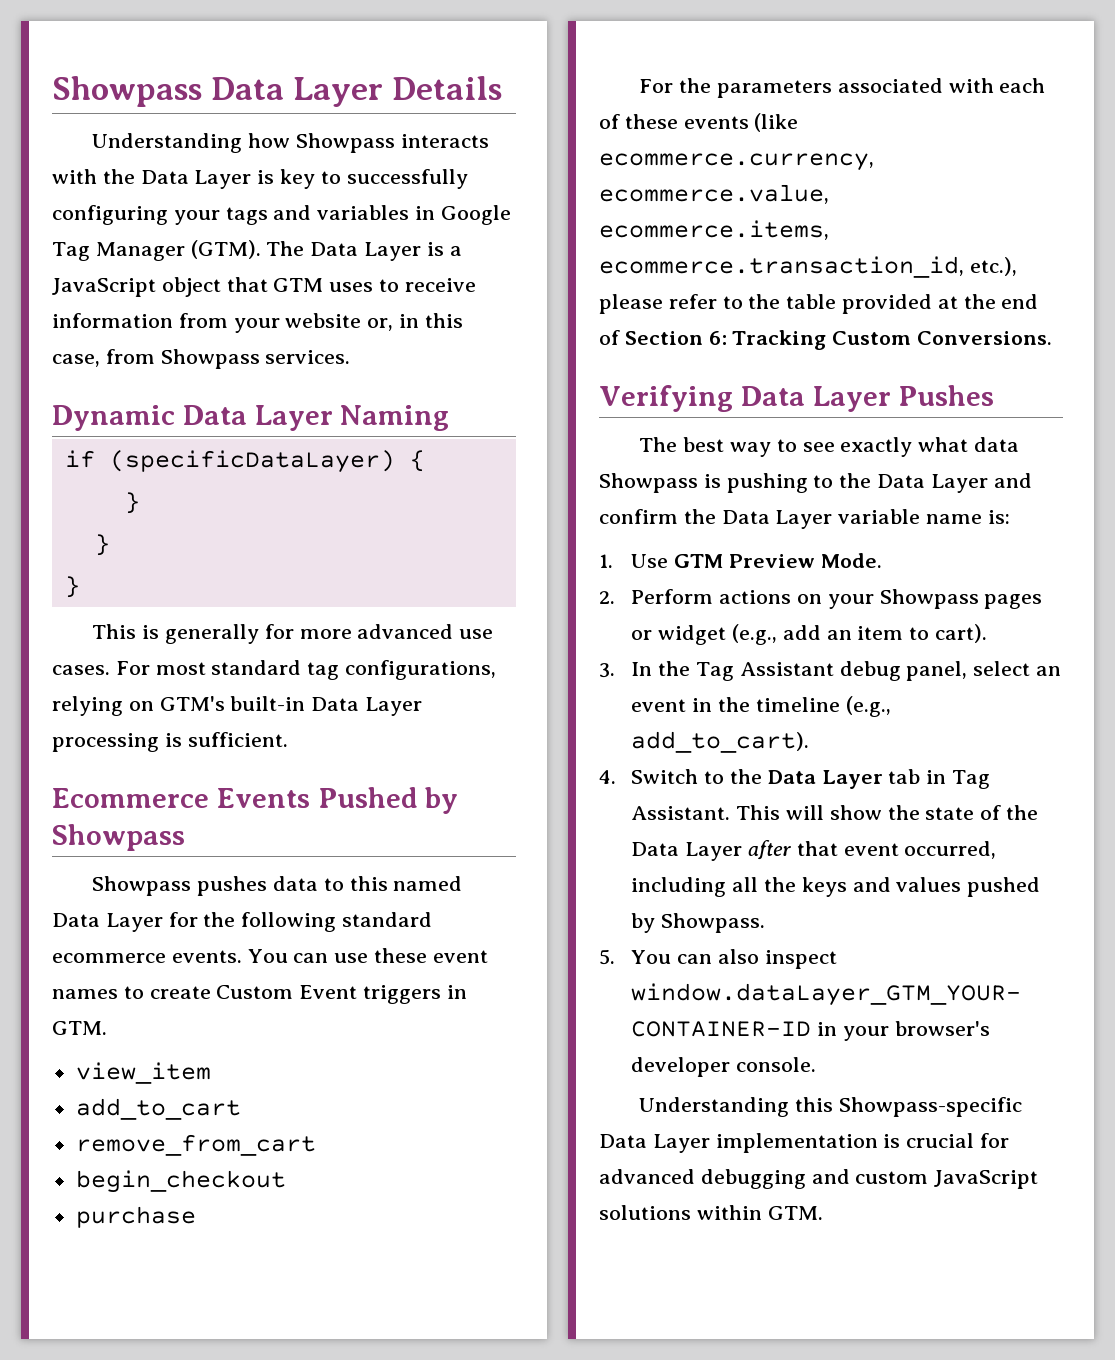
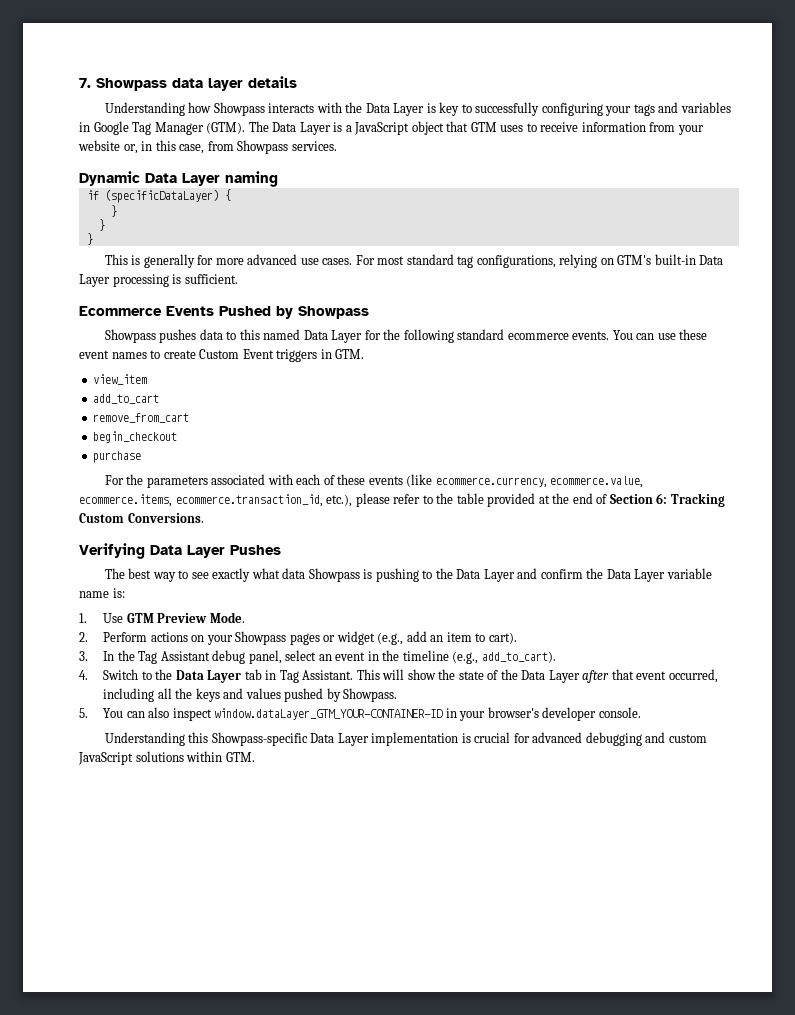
- Showpass Data Layer Details
+ 7. Showpass data layer details
- Dynamic Data Layer Naming
+ Dynamic Data Layer naming

